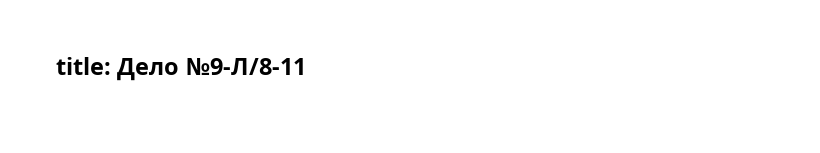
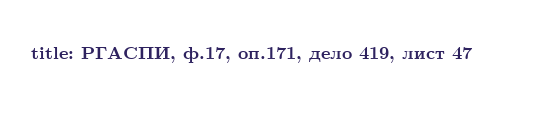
- title: Дело №9-Л/8-11
+ title: РГАСПИ, ф.17, оп.171, дело 419, лист 47

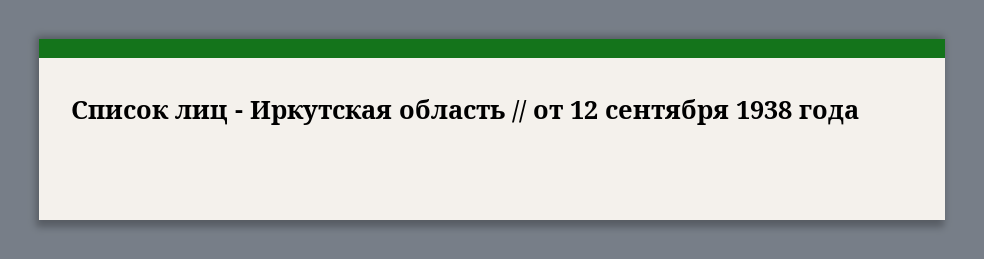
- title: РГАСПИ, ф.17, оп.171, дело 419, лист 47
+ Список лиц - Иркутская область // от 12 сентября 1938 года

